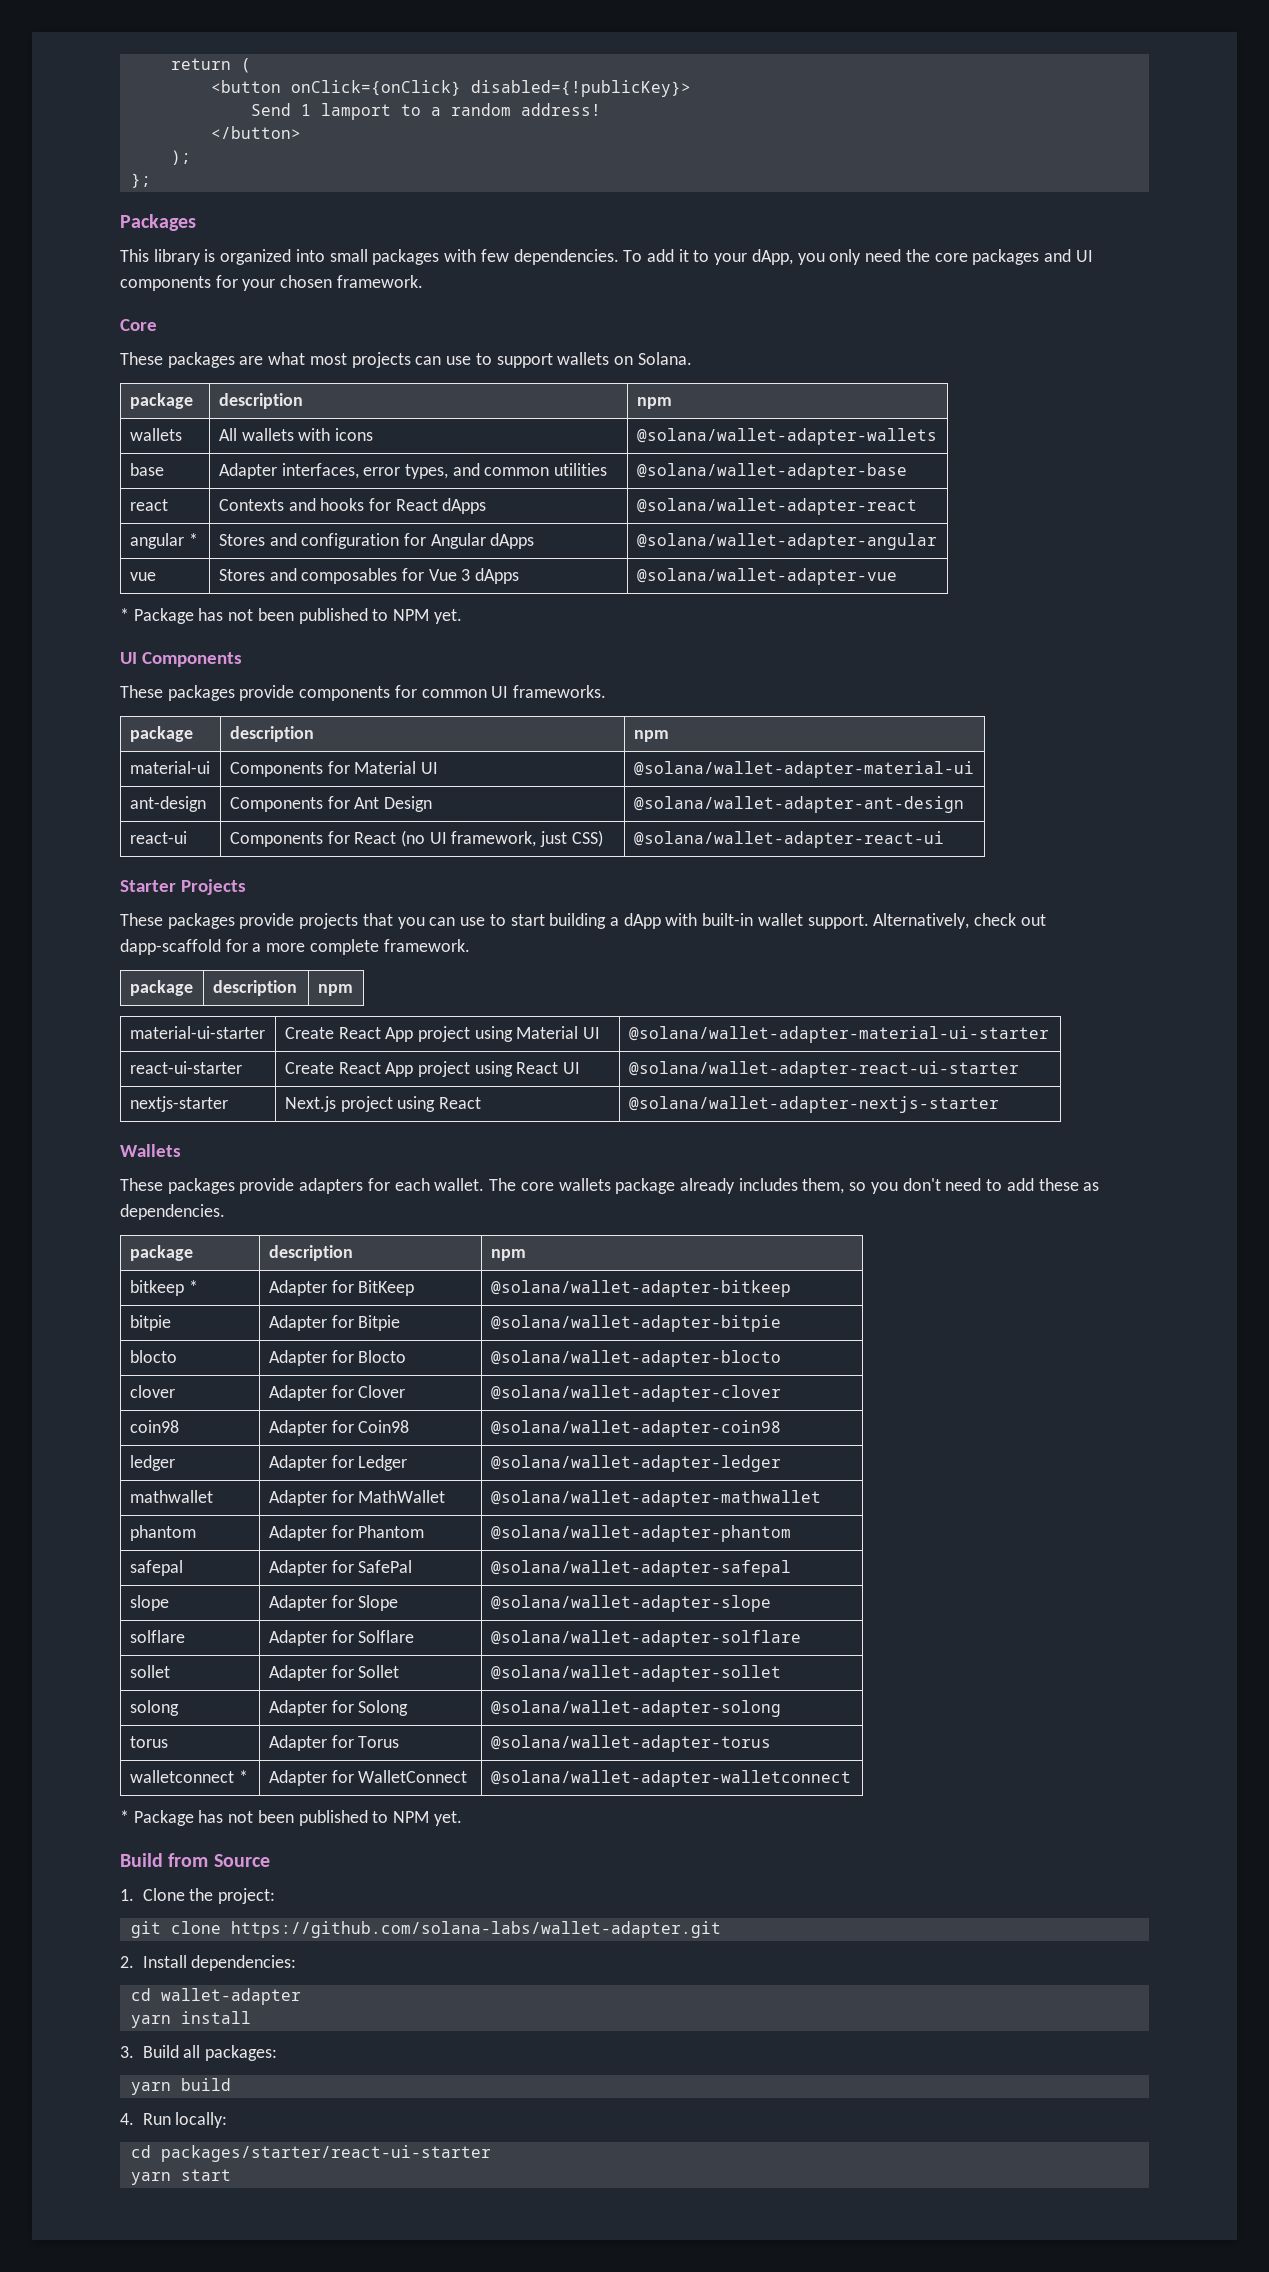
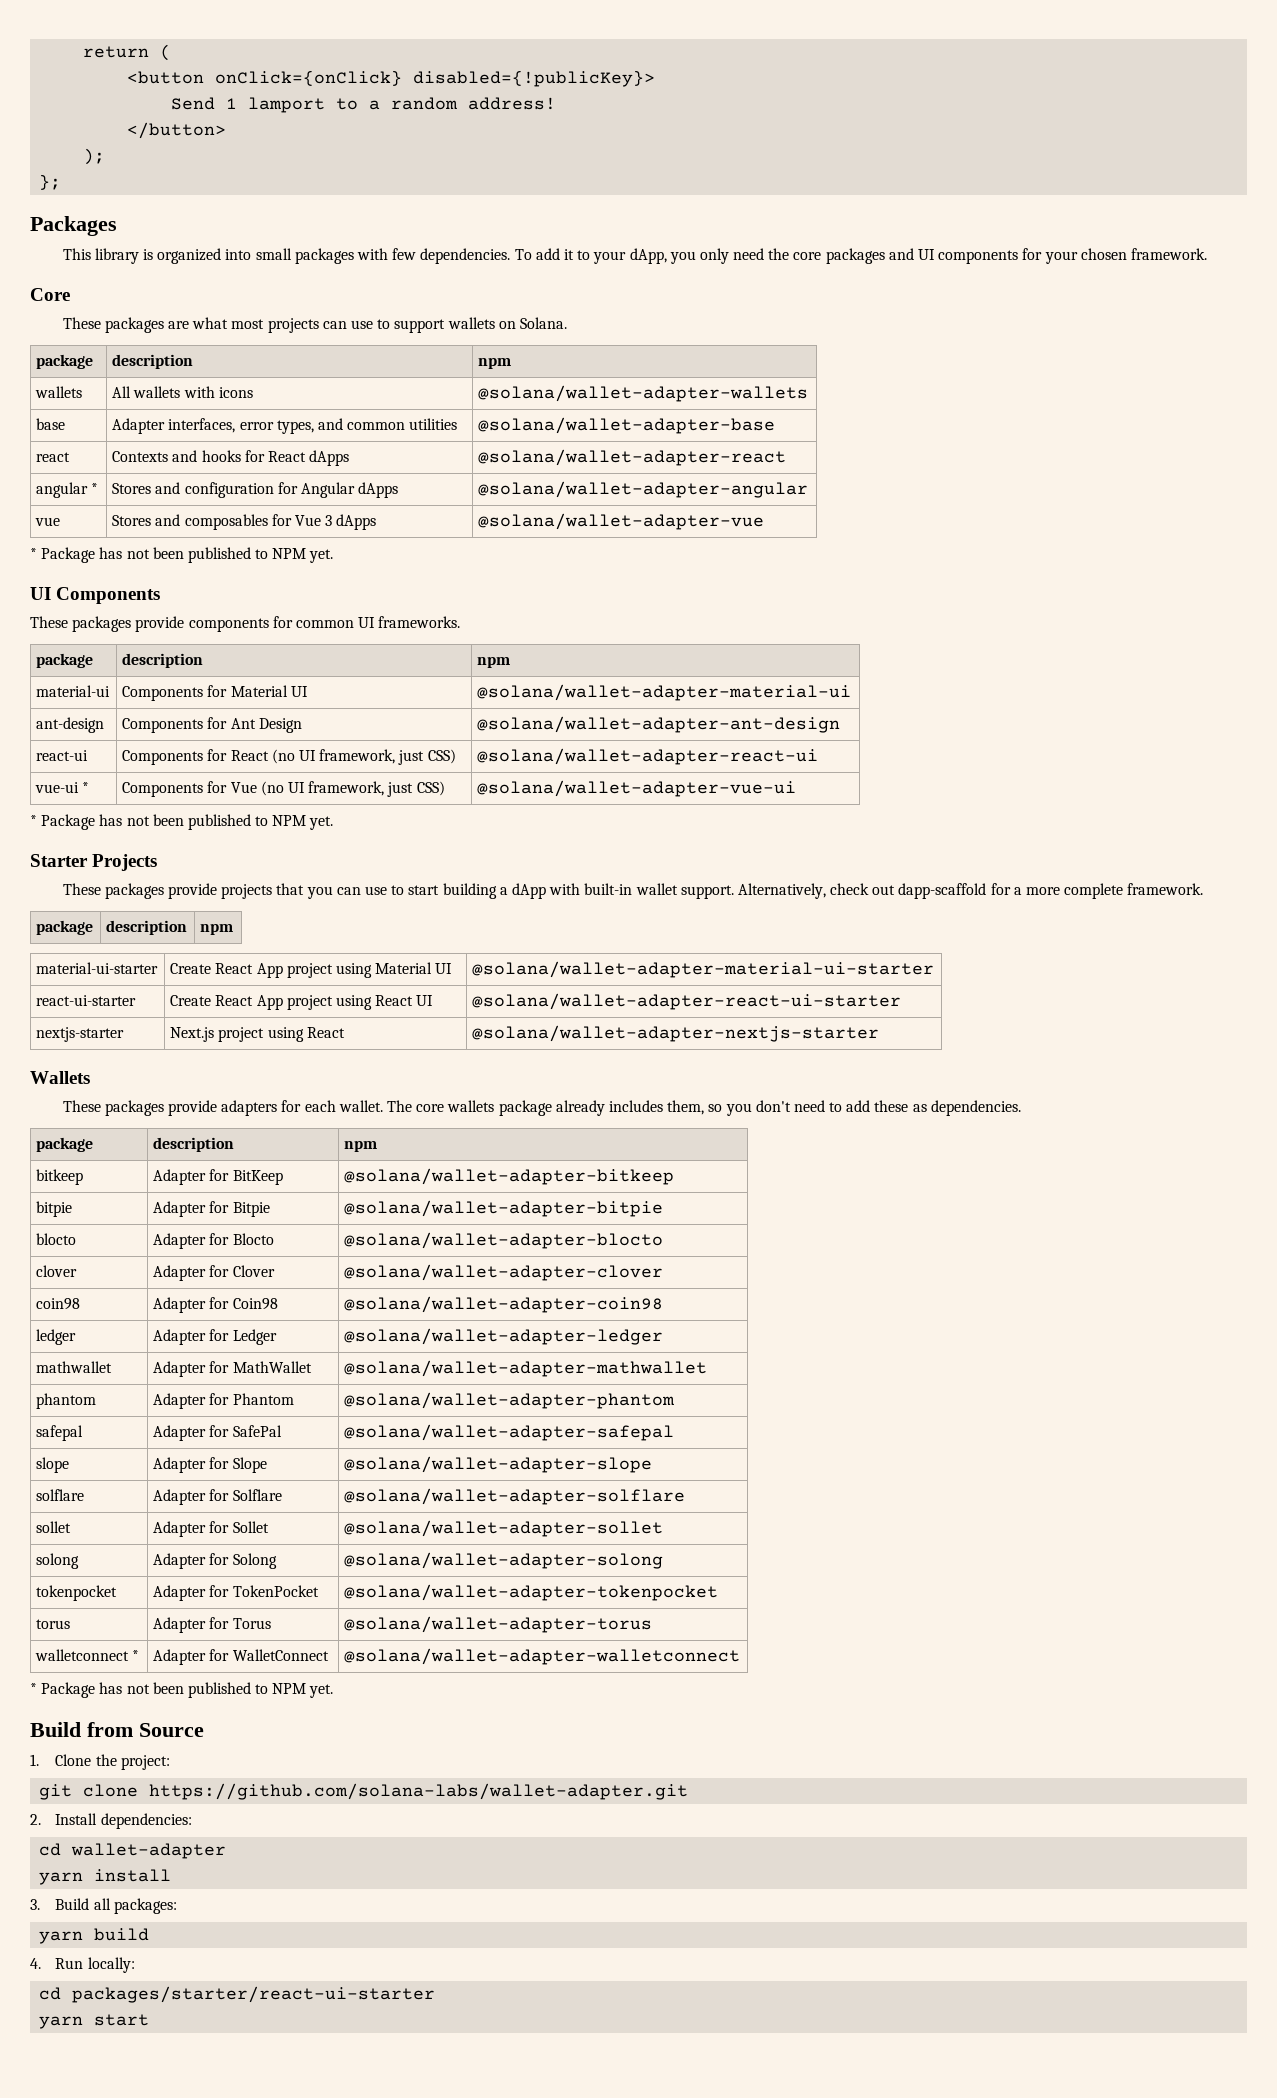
+ vue-ui * | Components for Vue (no UI framework, just CSS) | @solana/wallet-adapter-vue-ui
+ * Package has not been published to NPM yet.
- bitkeep * | Adapter for BitKeep | @solana/wallet-adapter-bitkeep
+ bitkeep | Adapter for BitKeep | @solana/wallet-adapter-bitkeep
+ tokenpocket | Adapter for TokenPocket | @solana/wallet-adapter-tokenpocket

